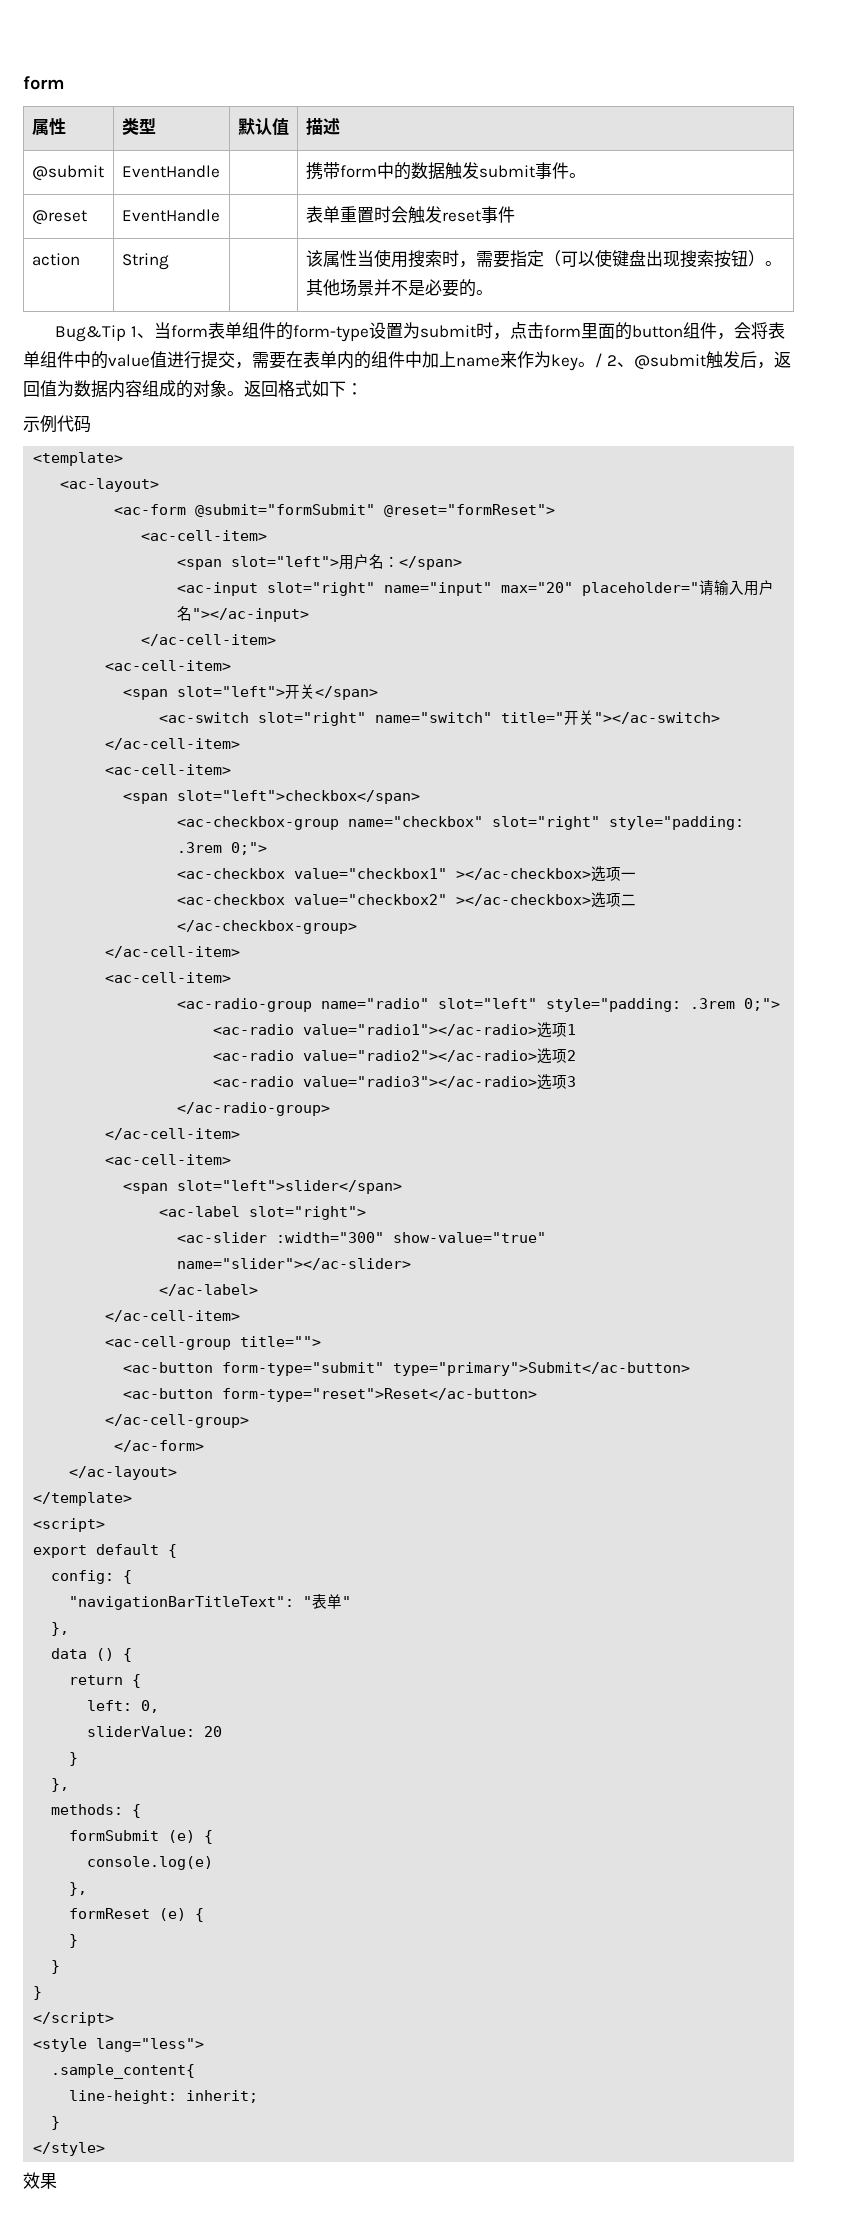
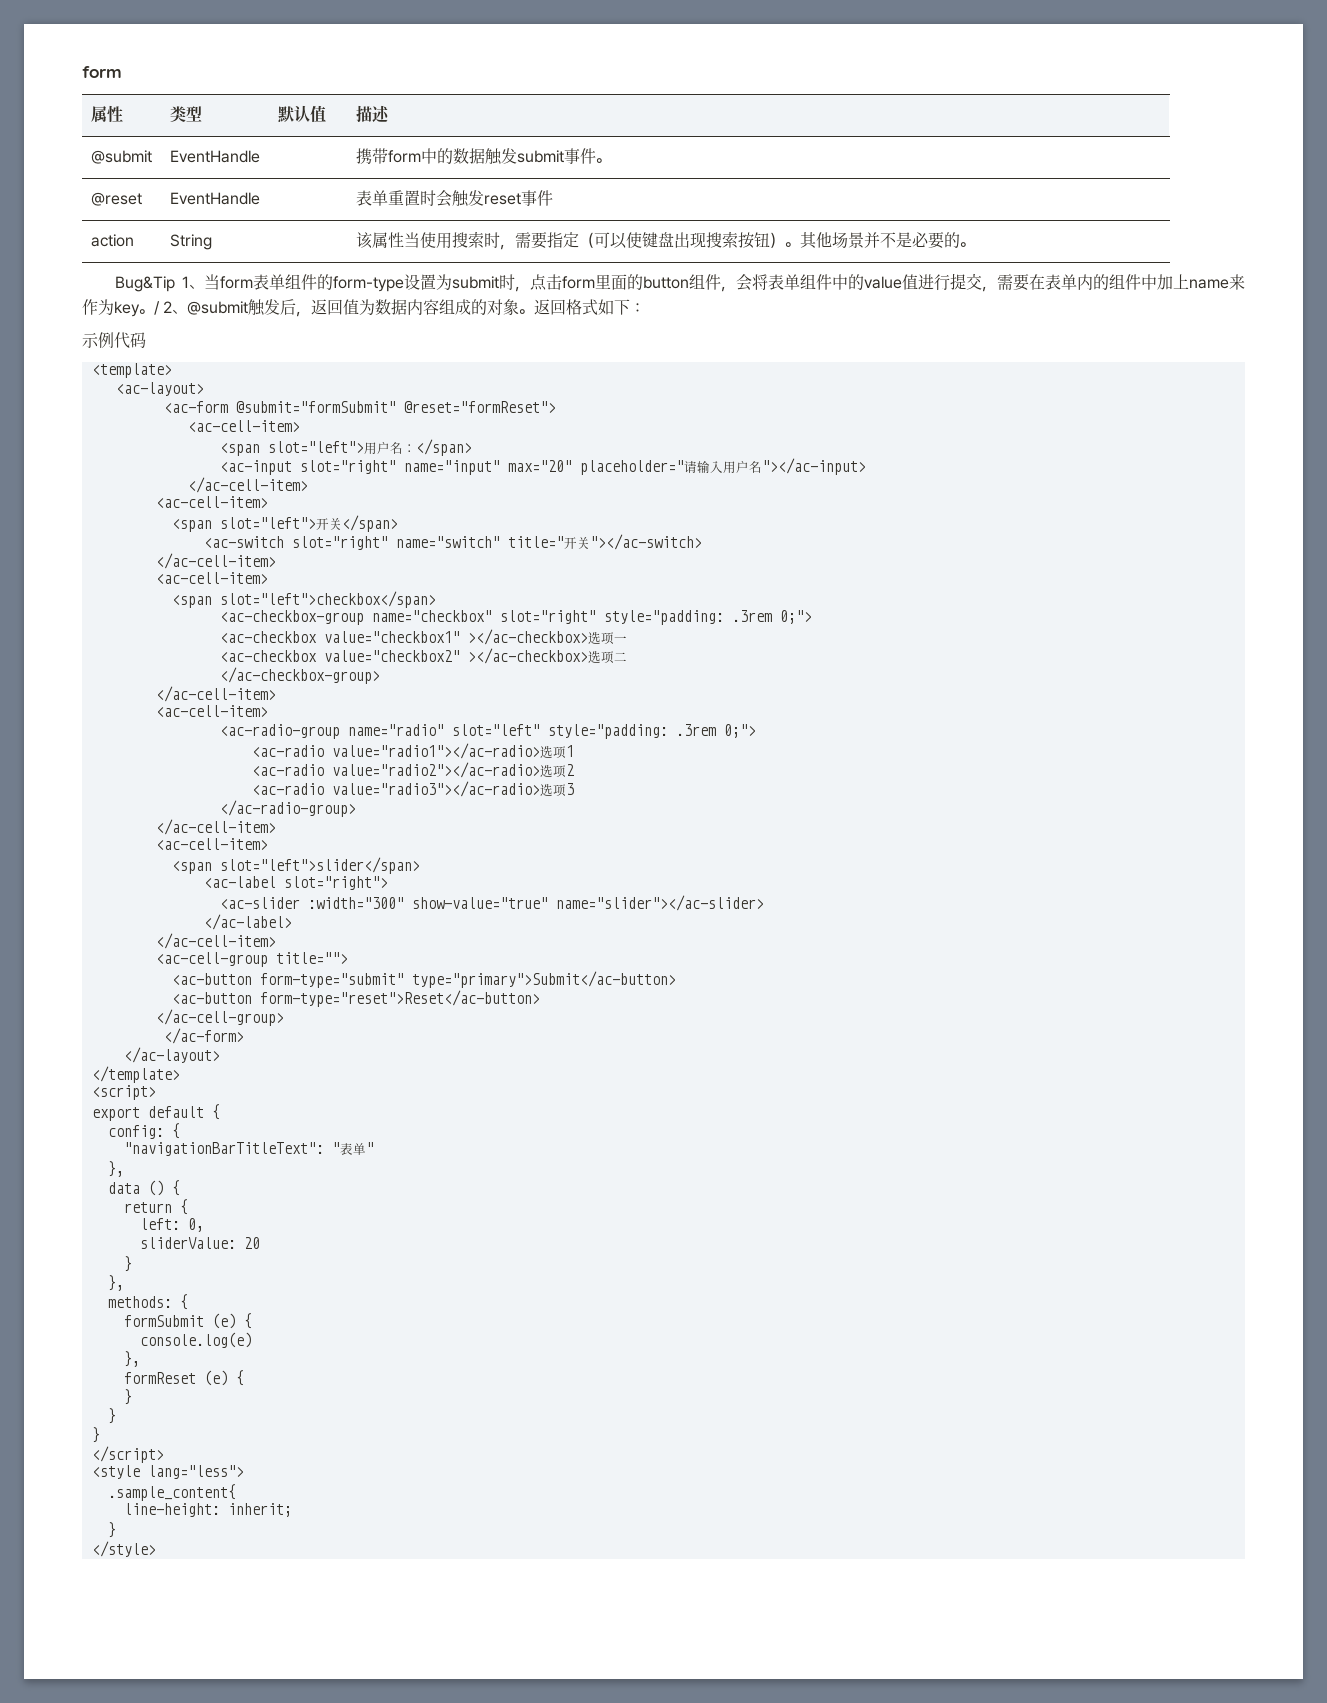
- 效果

